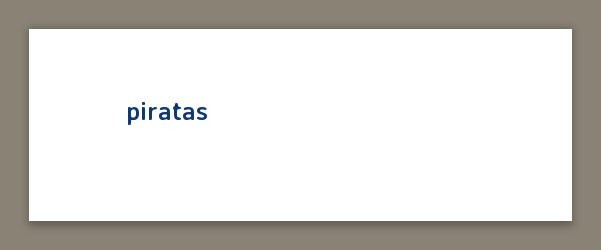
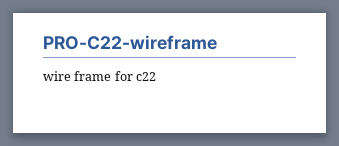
- piratas
+ PRO-C22-wireframe
+ wire frame for c22

